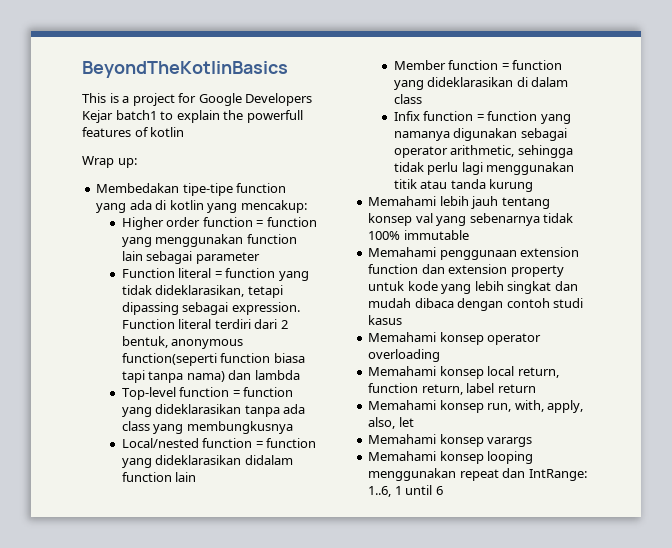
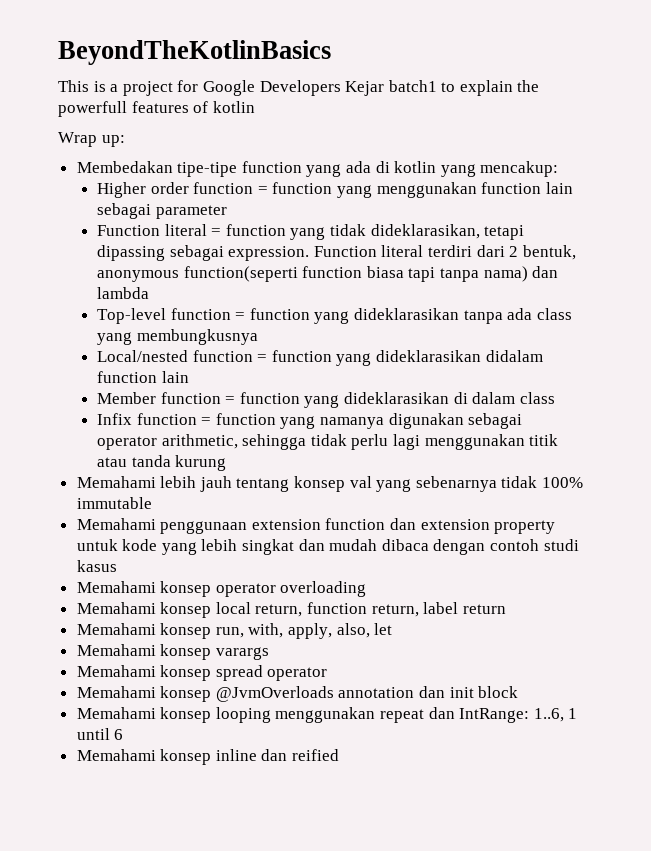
+ Memahami konsep spread operator
+ Memahami konsep @JvmOverloads annotation dan init block
+ Memahami konsep inline dan reified

